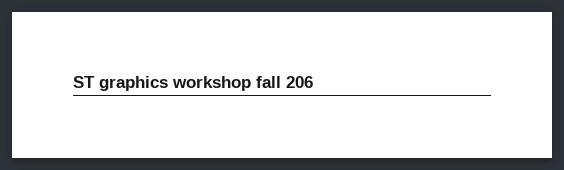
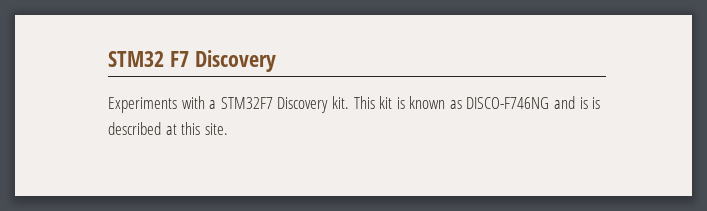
- ST graphics workshop fall 206
+ STM32 F7 Discovery
+ Experiments with a STM32F7 Discovery kit. This kit is known as DISCO-F746NG and is is described at this site.

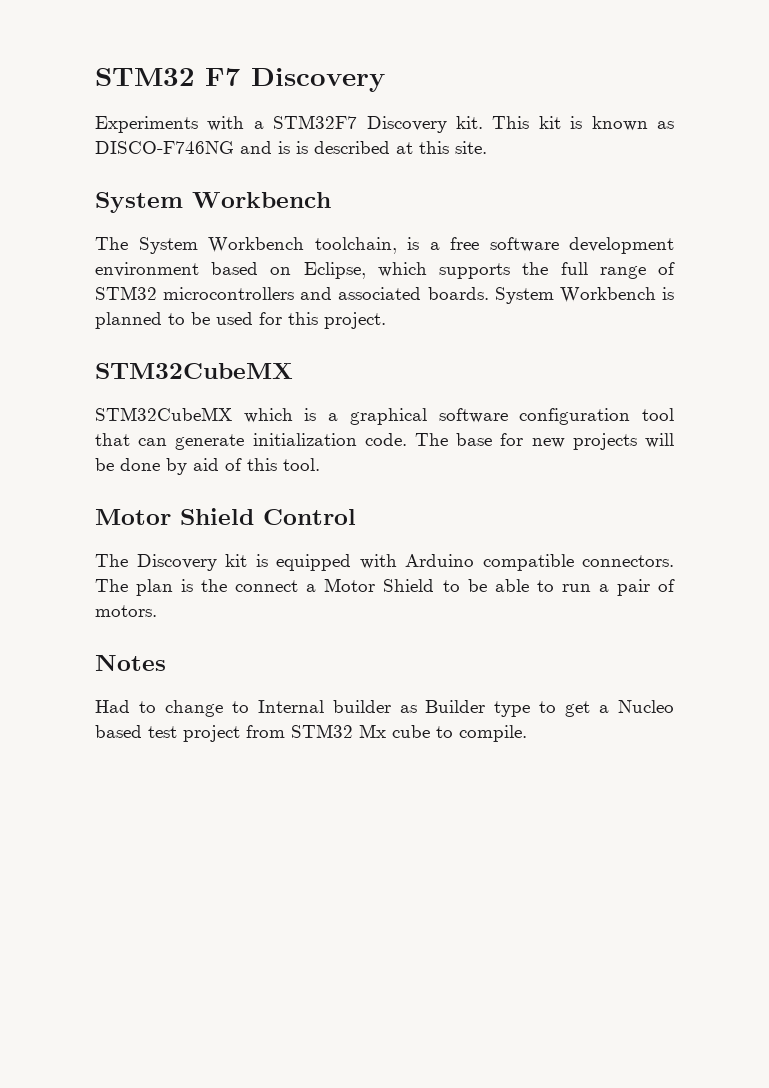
  This kit is known as DISCO-F746NG and is is described at this site.
+ System Workbench
+ The System Workbench toolchain, is a free software development environment based on Eclipse, which supports the full range of STM32 microcontrollers and associated boards. System Workbench is planned to be used for this project.
+ STM32CubeMX
+ STM32CubeMX which is a graphical software configuration tool that can generate initialization code. The base for new projects will be done by aid of this tool.
+ Motor Shield Control
+ The Discovery kit is equipped with Arduino compatible connectors. The plan is the connect a Motor Shield to be able to run a pair of motors.
+ Notes
+ Had to change to Internal builder as Builder type to get a Nucleo based test project from STM32 Mx cube to compile.

